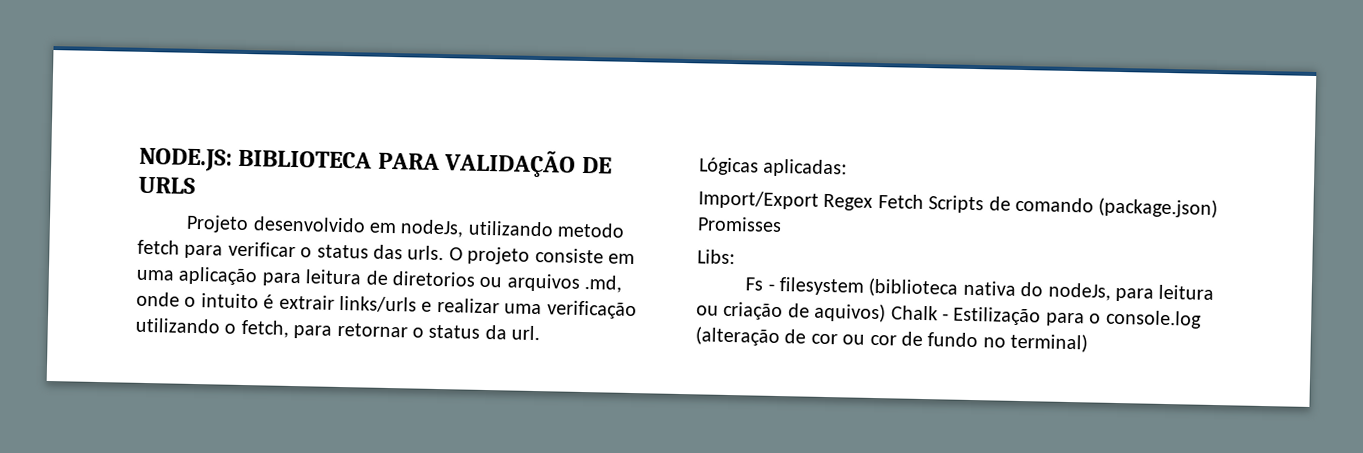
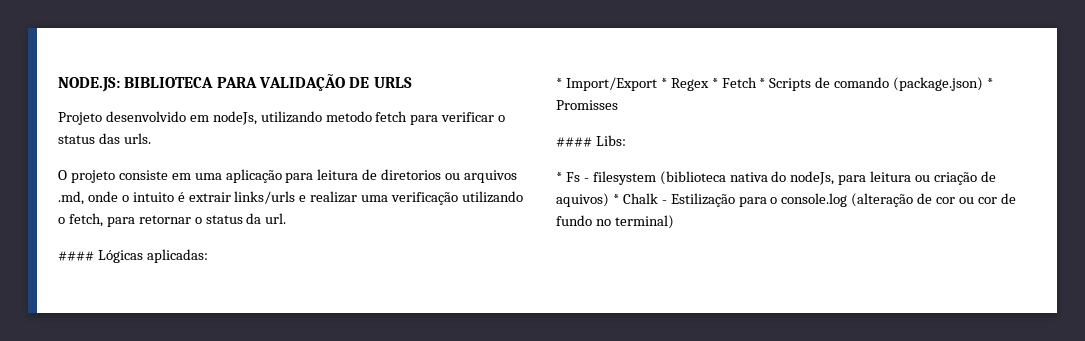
- Projeto desenvolvido em nodeJs, utilizando metodo fetch para verificar o status das urls. O projeto consiste em uma aplicação para leitura de diretorios ou arquivos .md, onde o intuito é extrair links/urls e realizar uma verificação utilizando o fetch, para retornar o status da url.
+ Projeto desenvolvido em nodeJs, utilizando metodo fetch para verificar o status das urls.
+ O projeto consiste em uma aplicação para leitura de diretorios ou arquivos .md, onde o intuito é extrair links/urls e realizar uma verificação utilizando o fetch, para retornar o status da url.
- Lógicas aplicadas:
+ #### Lógicas aplicadas:
- Import/Export Regex Fetch Scripts de comando (package.json) Promisses
+ * Import/Export * Regex * Fetch * Scripts de comando (package.json) * Promisses
- Libs:
+ #### Libs:
- Fs - filesystem (biblioteca nativa do nodeJs, para leitura ou criação de aquivos) Chalk - Estilização para o console.log (alteração de cor ou cor de fundo no terminal)
+ * Fs - filesystem (biblioteca nativa do nodeJs, para leitura ou criação de aquivos) * Chalk - Estilização para o console.log (alteração de cor ou cor de fundo no terminal)

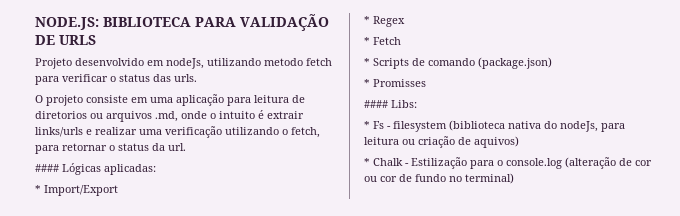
- * Import/Export * Regex * Fetch * Scripts de comando (package.json) * Promisses
+ * Import/Export
+ * Regex
+ * Fetch
+ * Scripts de comando (package.json)
+ * Promisses
- * Fs - filesystem (biblioteca nativa do nodeJs, para leitura ou criação de aquivos) * Chalk - Estilização para o console.log (alteração de cor ou cor de fundo no terminal)
+ * Fs - filesystem (biblioteca nativa do nodeJs, para leitura ou criação de aquivos)
+ * Chalk - Estilização para o console.log (alteração de cor ou cor de fundo no terminal)

